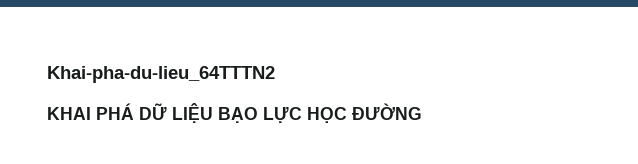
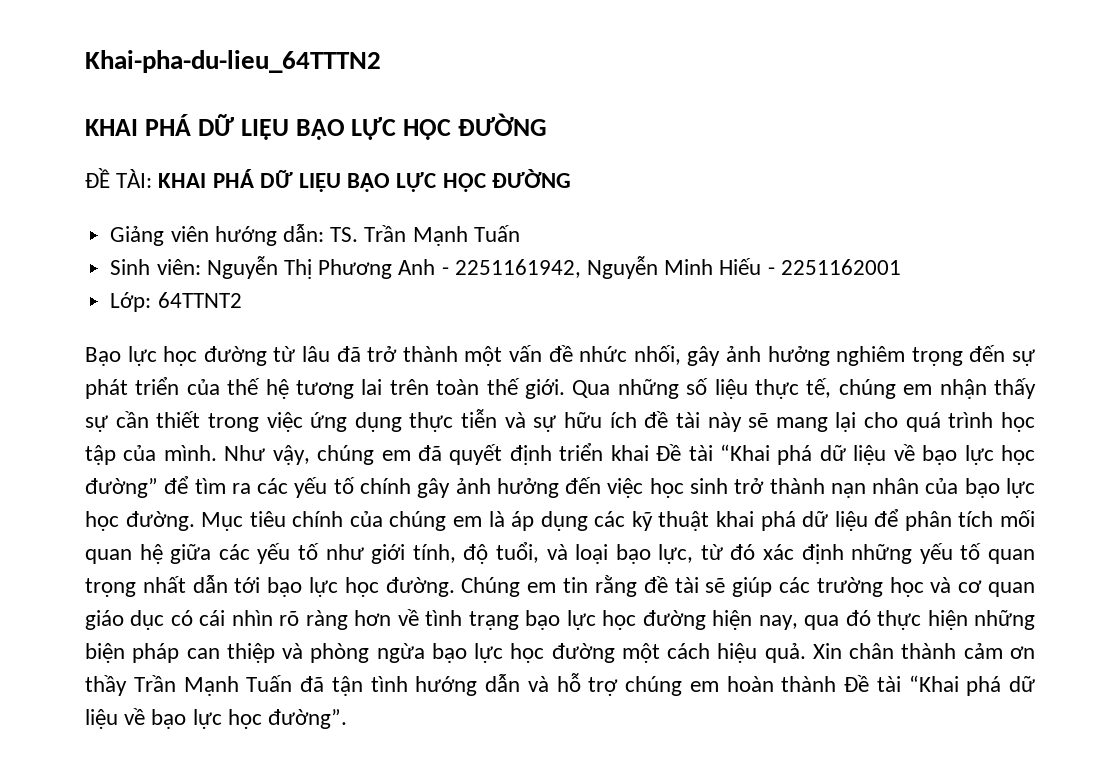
+ ĐỀ TÀI: KHAI PHÁ DỮ LIỆU BẠO LỰC HỌC ĐƯỜNG
+ Giảng viên hướng dẫn: TS. Trần Mạnh Tuấn
+ Sinh viên: Nguyễn Thị Phương Anh - 2251161942, Nguyễn Minh Hiếu - 2251162001
+ Lớp: 64TTNT2
+ Bạo lực học đường từ lâu đã trở thành một vấn đề nhức nhối, gây ảnh hưởng nghiêm trọng đến sự phát triển của thế hệ tương lai trên toàn thế giới. Qua những số liệu thực tế, chúng em nhận thấy sự cần thiết trong việc ứng dụng thực tiễn và sự hữu ích đề tài này sẽ mang lại cho quá trình học tập của mình. Như vậy, chúng em đã quyết định triển khai Đề tài “Khai phá dữ liệu về bạo lực học đường” để tìm ra các yếu tố chính gây ảnh hưởng đến việc học sinh trở thành nạn nhân của bạo lực học đường. Mục tiêu chính của chúng em là áp dụng các kỹ thuật khai phá dữ liệu để phân tích mối quan hệ giữa các yếu tố như giới tính, độ tuổi, và loại bạo lực, từ đó xác định những yếu tố quan trọng nhất dẫn tới bạo lực học đường. Chúng em tin rằng đề tài sẽ giúp các trường học và cơ quan giáo dục có cái nhìn rõ ràng hơn về tình trạng bạo lực học đường hiện nay, qua đó thực hiện những biện pháp can thiệp và phòng ngừa bạo lực học đường một cách hiệu quả. Xin chân thành cảm ơn thầy Trần Mạnh Tuấn đã tận tình hướng dẫn và hỗ trợ chúng em hoàn thành Đề tài “Khai phá dữ liệu về bạo lực học đường”.

